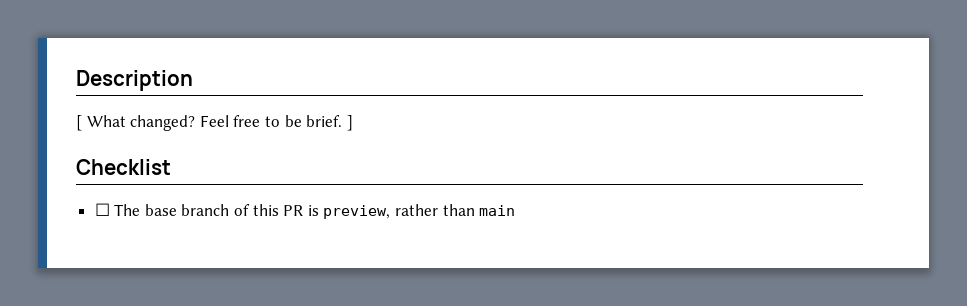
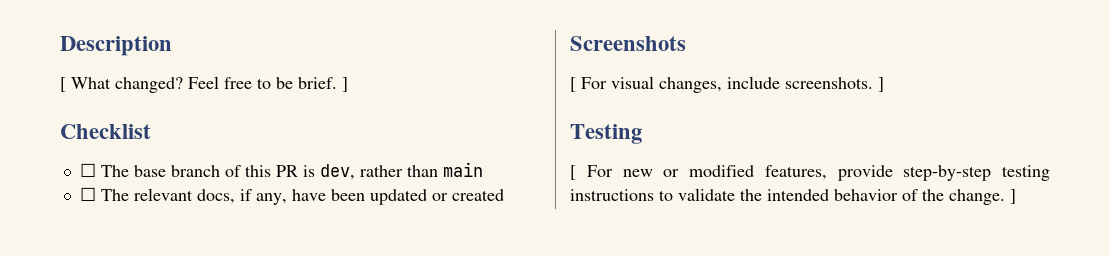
- ☐ The base branch of this PR is preview, rather than main
+ ☐ The base branch of this PR is dev, rather than main
+ ☐ The relevant docs, if any, have been updated or created
+ Screenshots
+ [ For visual changes, include screenshots. ]
+ Testing
+ [ For new or modified features, provide step-by-step testing instructions to validate the intended behavior of the change. ]

